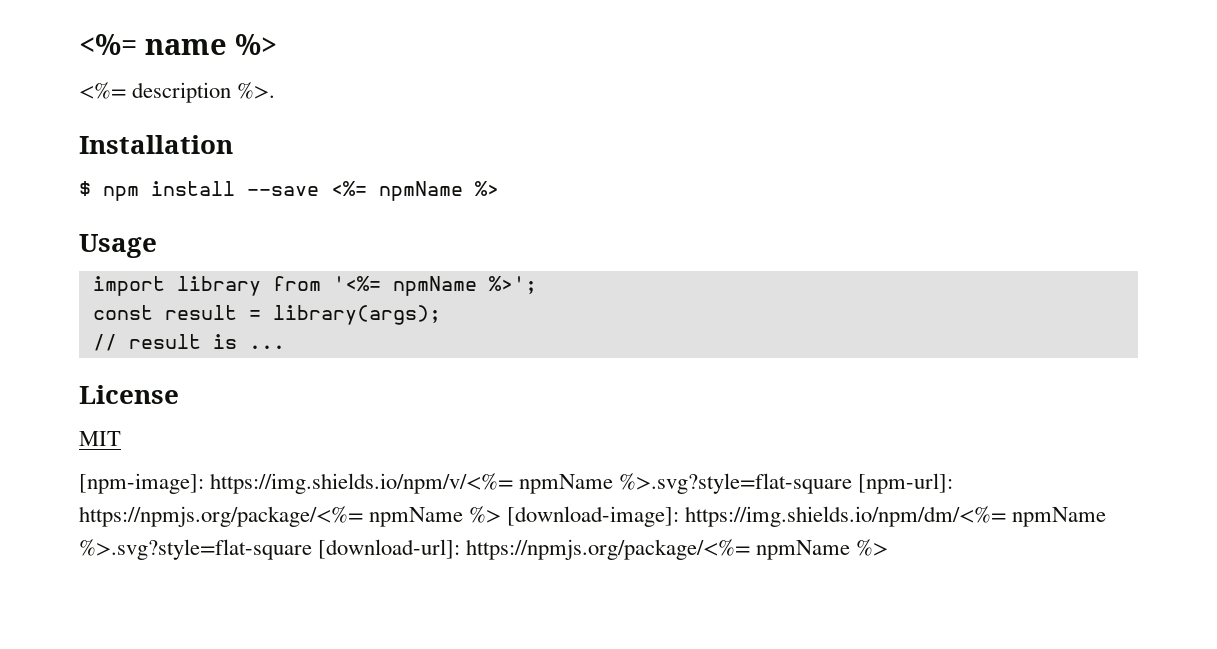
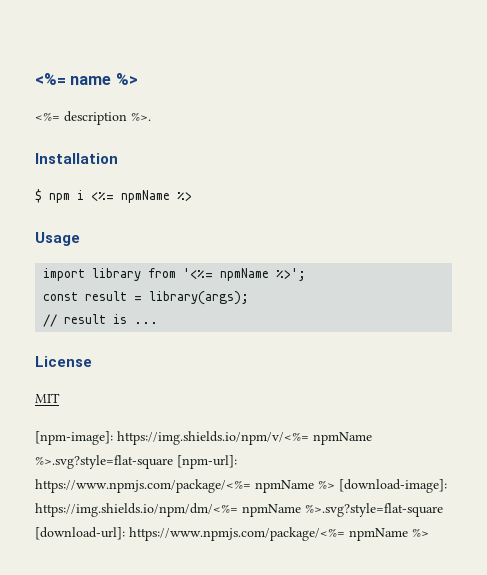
- $ npm install --save <%= npmName %>
+ $ npm i <%= npmName %>
- [npm-image]: https://img.shields.io/npm/v/<%= npmName %>.svg?style=flat-square [npm-url]: https://npmjs.org/package/<%= npmName %> [download-image]: https://img.shields.io/npm/dm/<%= npmName %>.svg?style=flat-square [download-url]: https://npmjs.org/package/<%= npmName %>
+ [npm-image]: https://img.shields.io/npm/v/<%= npmName %>.svg?style=flat-square [npm-url]: https://www.npmjs.com/package/<%= npmName %> [download-image]: https://img.shields.io/npm/dm/<%= npmName %>.svg?style=flat-square [download-url]: https://www.npmjs.com/package/<%= npmName %>

